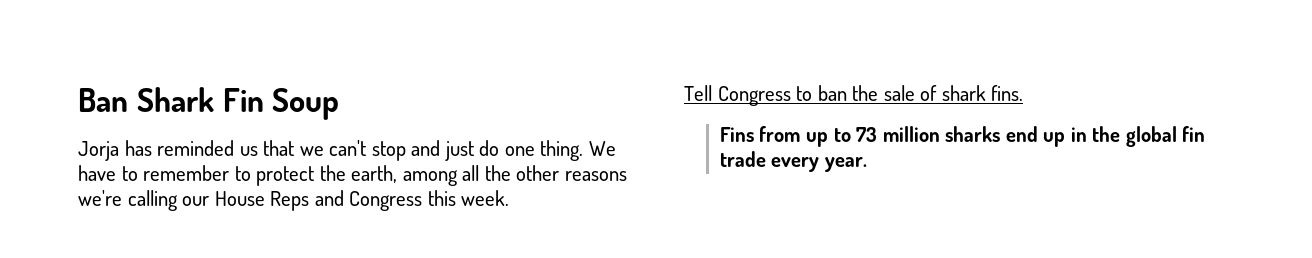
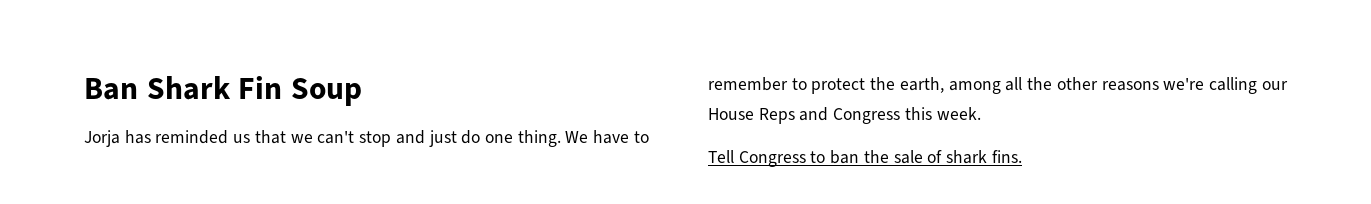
- Fins from up to 73 million sharks end up in the global fin trade every year.

